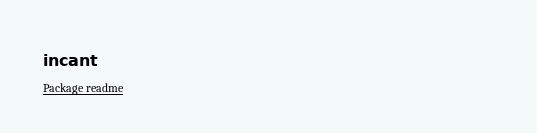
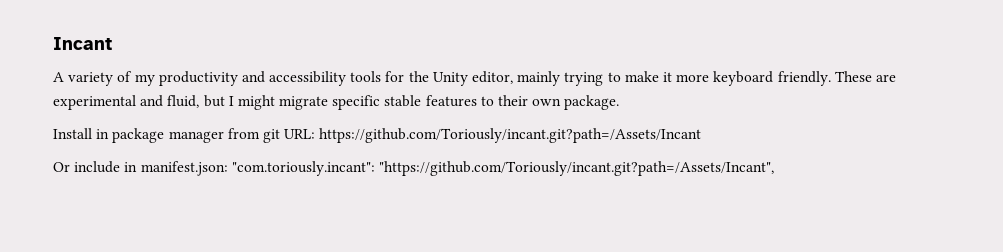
- incant
- Package readme
+ Incant
+ A variety of my productivity and accessibility tools for the Unity editor, mainly trying to make it more keyboard friendly. These are experimental and fluid, but I might migrate specific stable features to their own package.
+ Install in package manager from git URL: https://github.com/Toriously/incant.git?path=/Assets/Incant
+ Or include in manifest.json: "com.toriously.incant": "https://github.com/Toriously/incant.git?path=/Assets/Incant",

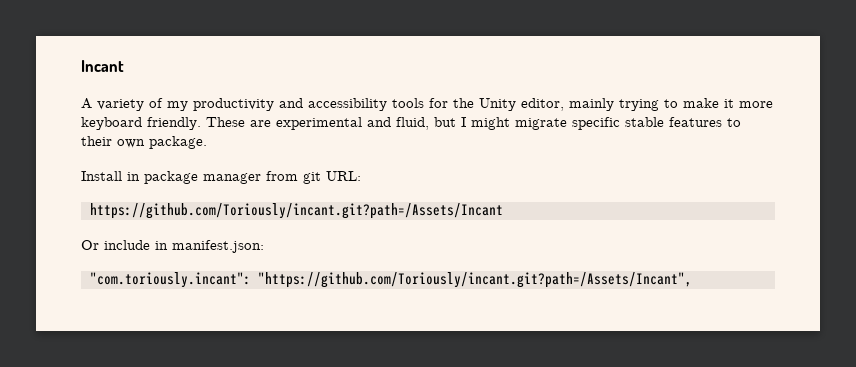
- Install in package manager from git URL: https://github.com/Toriously/incant.git?path=/Assets/Incant
+ Install in package manager from git URL:
+ https://github.com/Toriously/incant.git?path=/Assets/Incant
- Or include in manifest.json: "com.toriously.incant": "https://github.com/Toriously/incant.git?path=/Assets/Incant",
+ Or include in manifest.json:
+ "com.toriously.incant": "https://github.com/Toriously/incant.git?path=/Assets/Incant",

